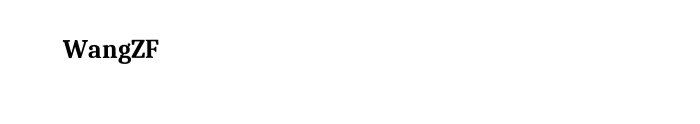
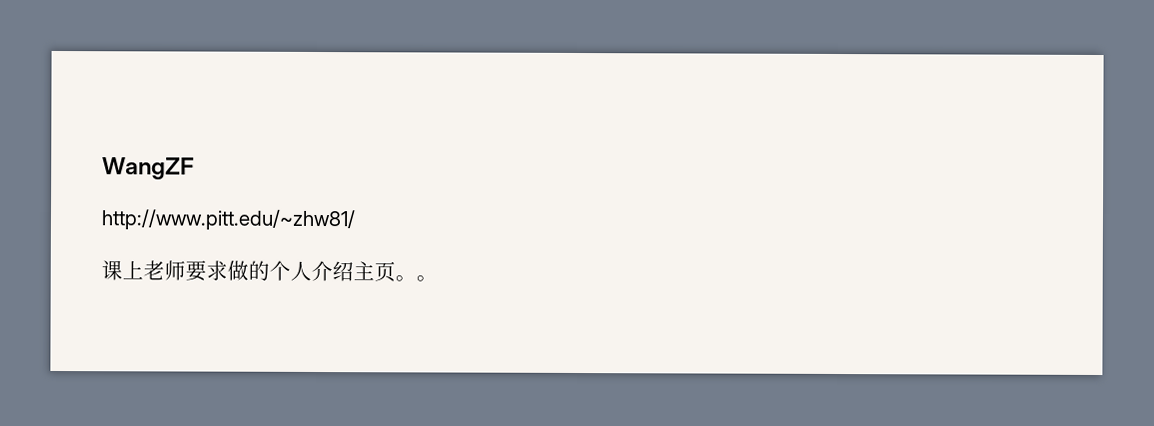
+ http://www.pitt.edu/~zhw81/
+ 课上老师要求做的个人介绍主页。。

